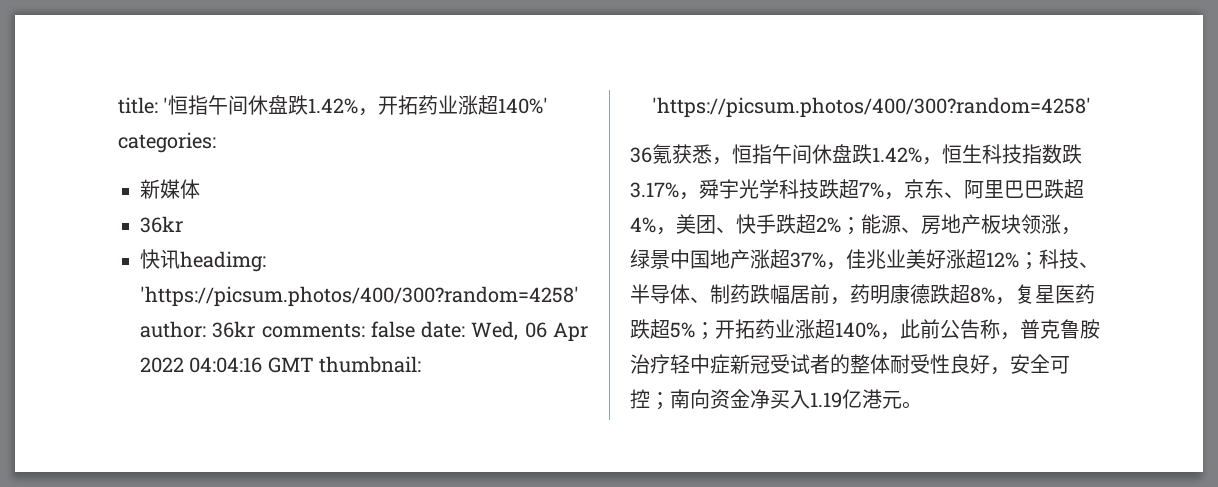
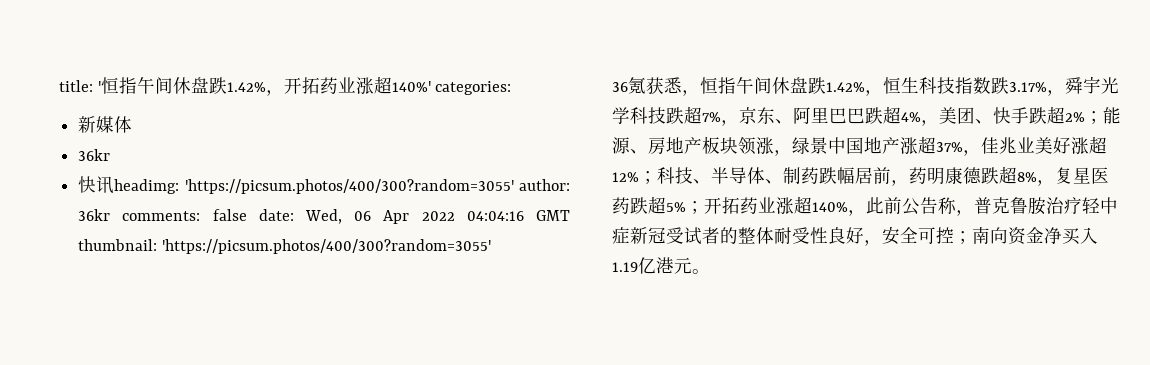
- 快讯headimg: 'https://picsum.photos/400/300?random=4258' author: 36kr comments: false date: Wed, 06 Apr 2022 04:04:16 GMT thumbnail: 'https://picsum.photos/400/300?random=4258'
+ 快讯headimg: 'https://picsum.photos/400/300?random=3055' author: 36kr comments: false date: Wed, 06 Apr 2022 04:04:16 GMT thumbnail: 'https://picsum.photos/400/300?random=3055'

